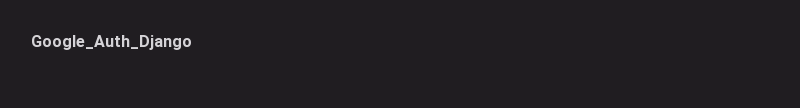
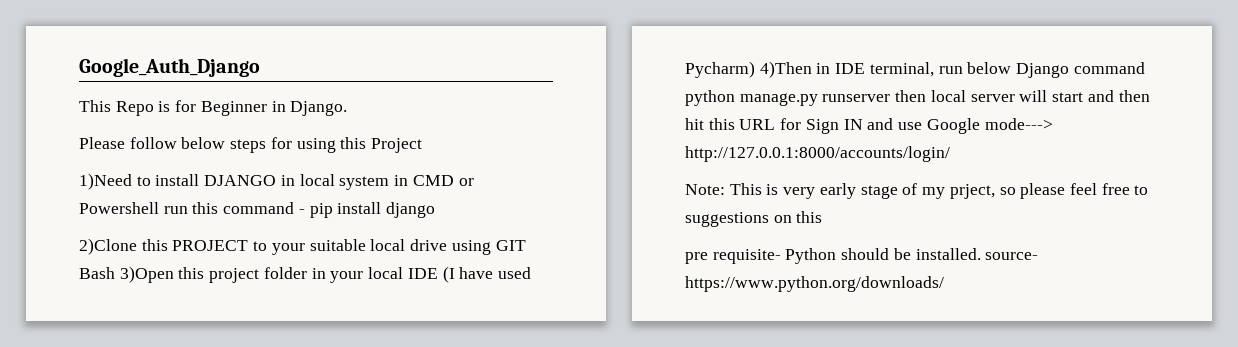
+ This Repo is for Beginner in Django.
+ Please follow below steps for using this Project
+ 1)Need to install DJANGO in local system in CMD or Powershell run this command - pip install django
+ 2)Clone this PROJECT to your suitable local drive using GIT Bash 3)Open this project folder in your local IDE (I have used Pycharm) 4)Then in IDE terminal, run below Django command python manage.py runserver then local server will start and then hit this URL for Sign IN and use Google mode---> http://127.0.0.1:8000/accounts/login/
+ Note: This is very early stage of my prject, so please feel free to suggestions on this
+ pre requisite- Python should be installed. source- https://www.python.org/downloads/

